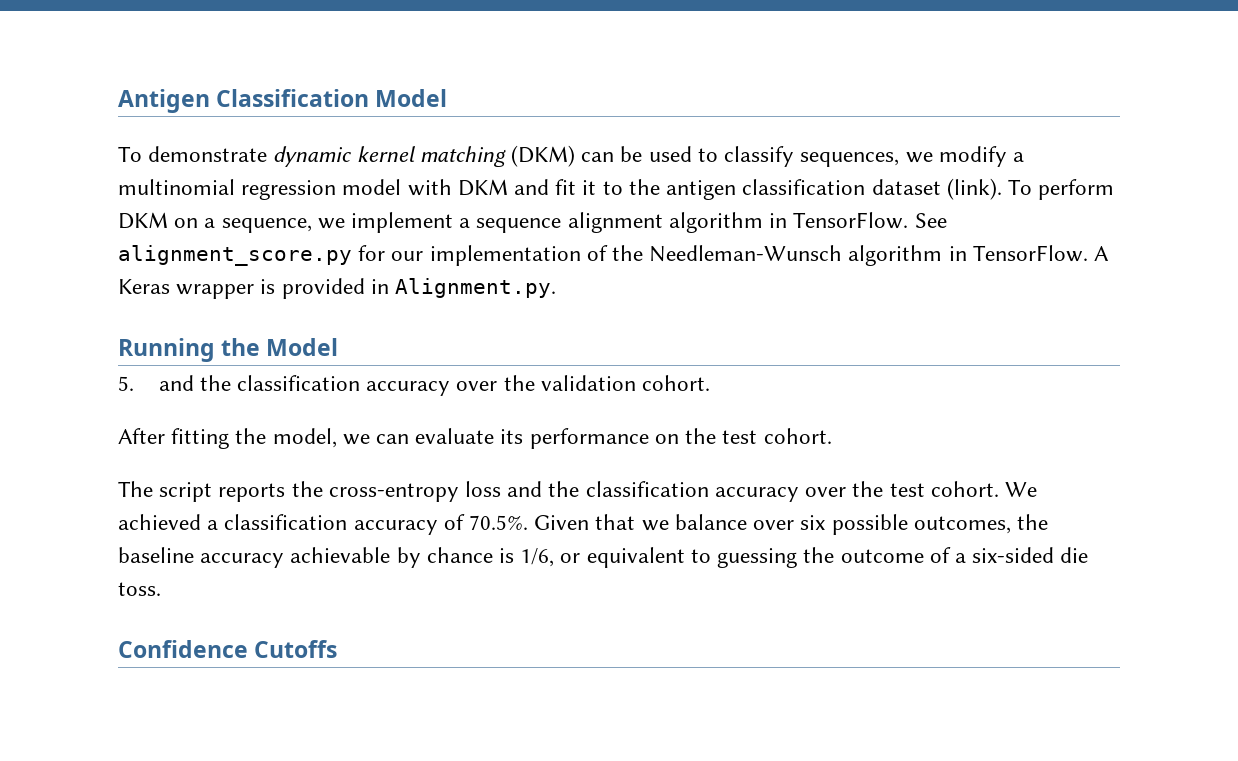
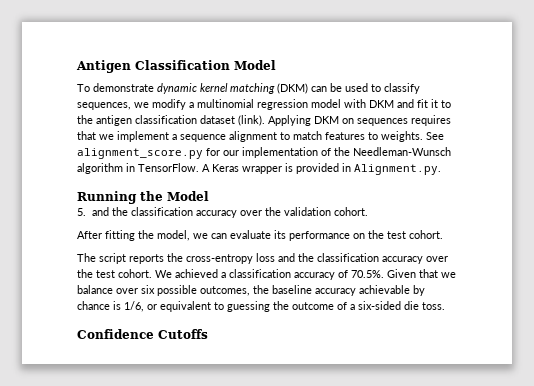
- To perform DKM on a sequence, we implement a sequence alignment algorithm in TensorFlow.
+ Applying DKM on sequences requires that we implement a sequence alignment to match features to weights.

